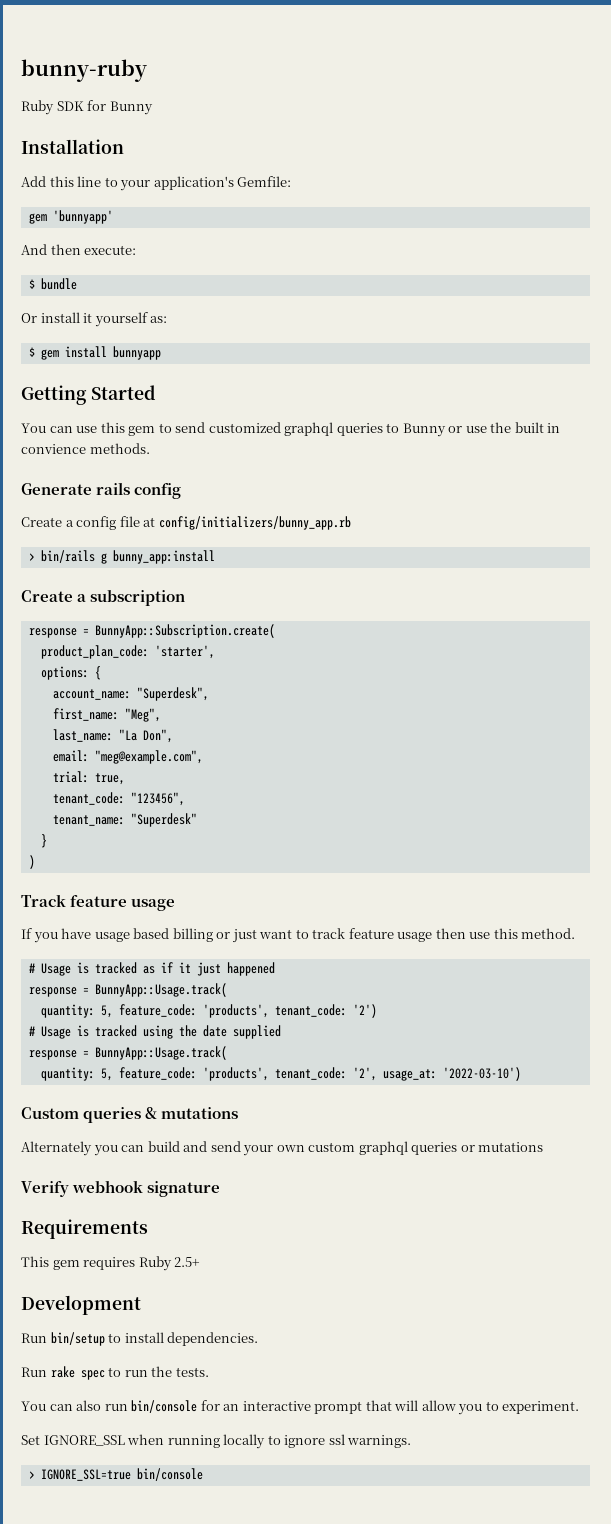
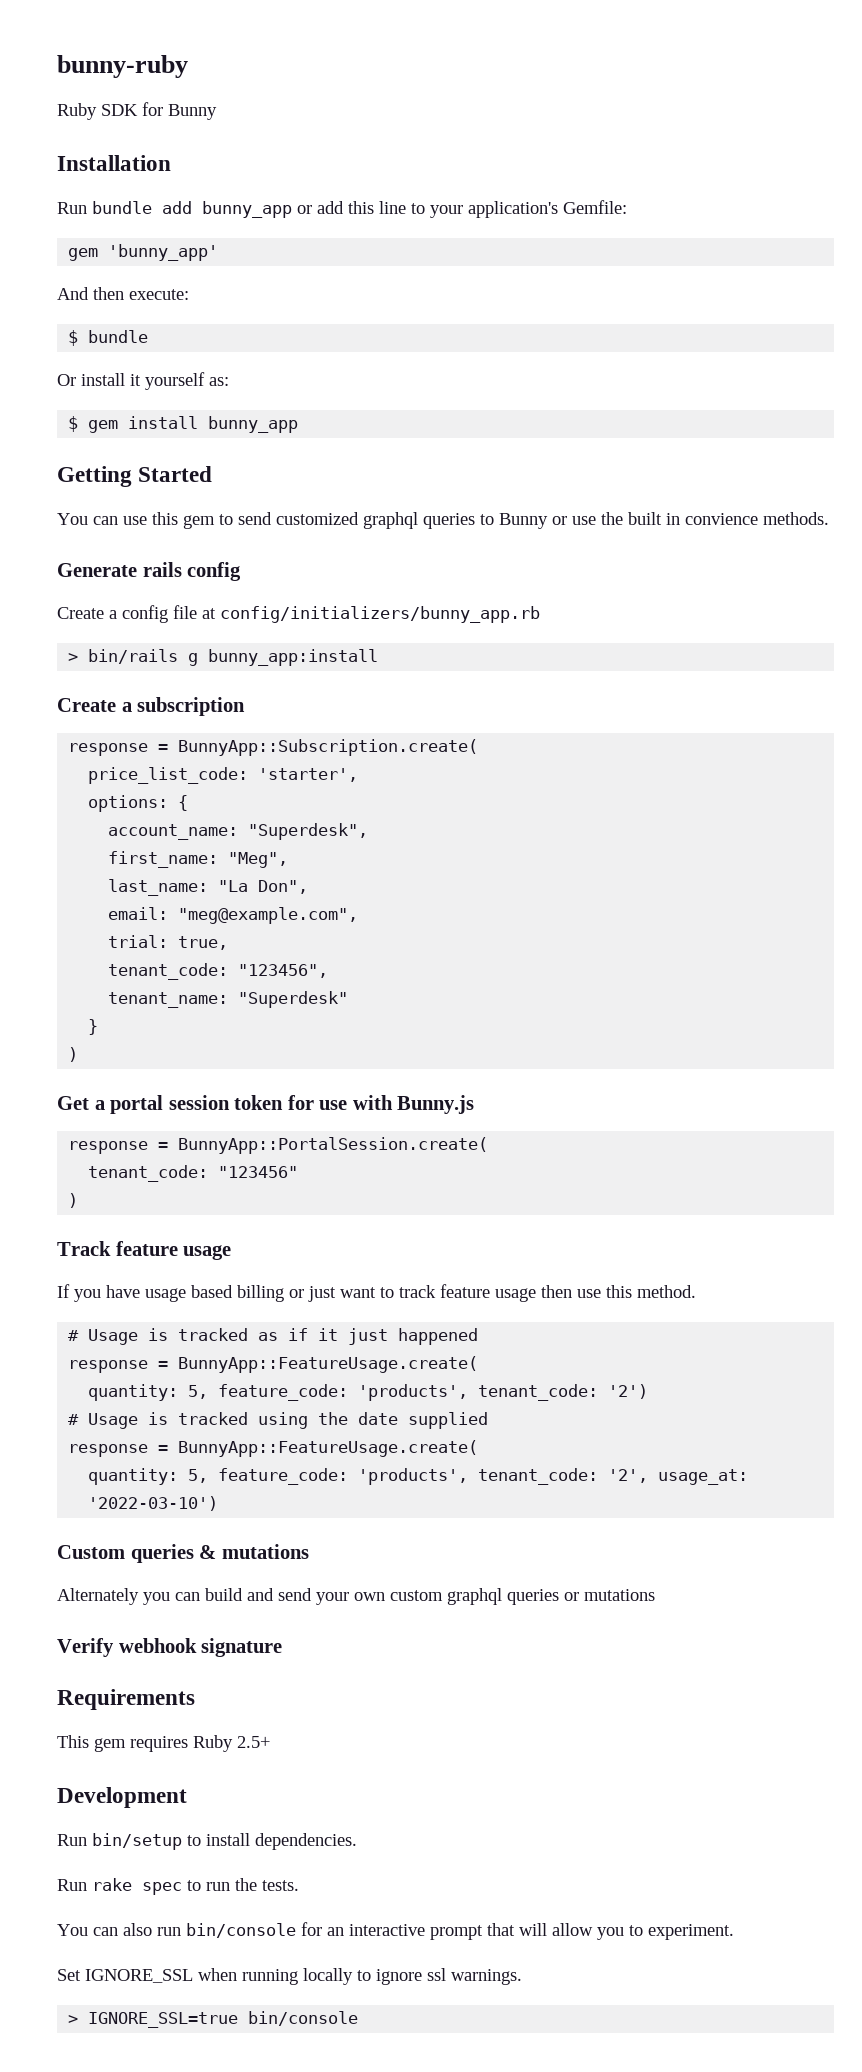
- Add this line to your application's Gemfile:
+ Run bundle add bunny_app or add this line to your application's Gemfile:
- gem 'bunnyapp'
+ gem 'bunny_app'
- $ gem install bunnyapp
+ $ gem install bunny_app
- product_plan_code: 'starter',
+ price_list_code: 'starter',
+ Get a portal session token for use with Bunny.js
+ response = BunnyApp::PortalSession.create(
+ tenant_code: "123456"
+ )
  # Usage is tracked as if it just happened
- response = BunnyApp::Usage.track(
+ response = BunnyApp::FeatureUsage.create(
  # Usage is tracked using the date supplied
- response = BunnyApp::Usage.track(
+ response = BunnyApp::FeatureUsage.create(

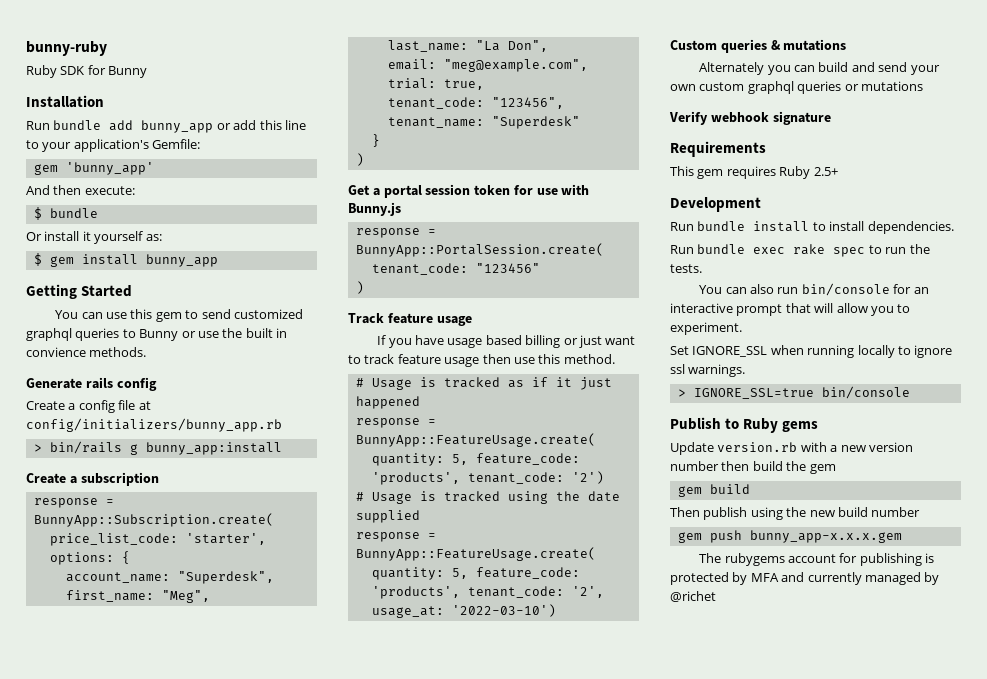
- Run bin/setup to install dependencies.
+ Run bundle install to install dependencies.
- Run rake spec to run the tests.
+ Run bundle exec rake spec to run the tests.
+ Publish to Ruby gems
+ Update version.rb with a new version number then build the gem
+ gem build
+ Then publish using the new build number
+ gem push bunny_app-x.x.x.gem
+ The rubygems account for publishing is protected by MFA and currently managed by @richet

